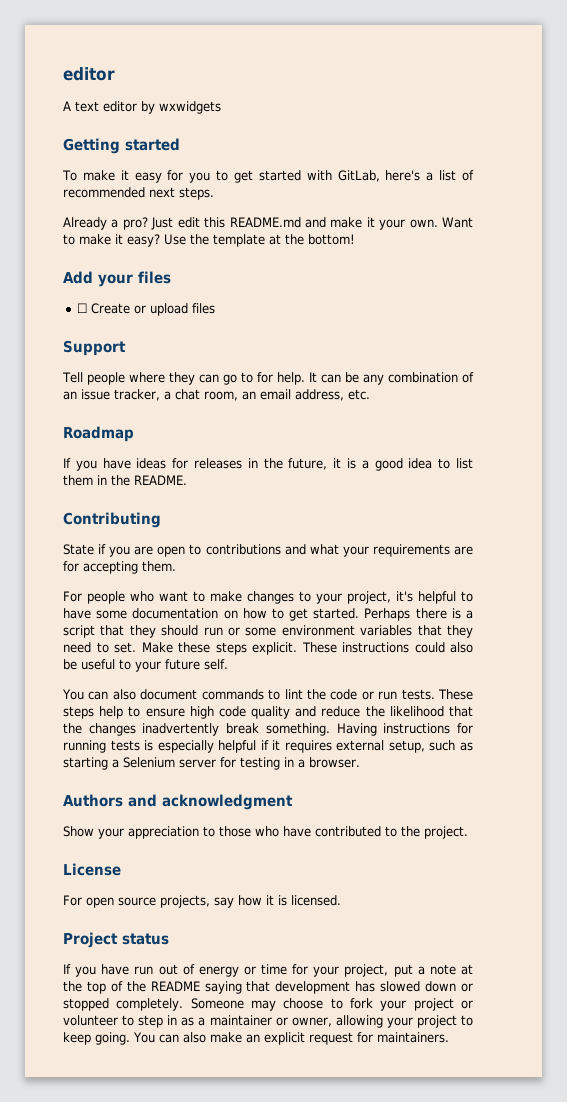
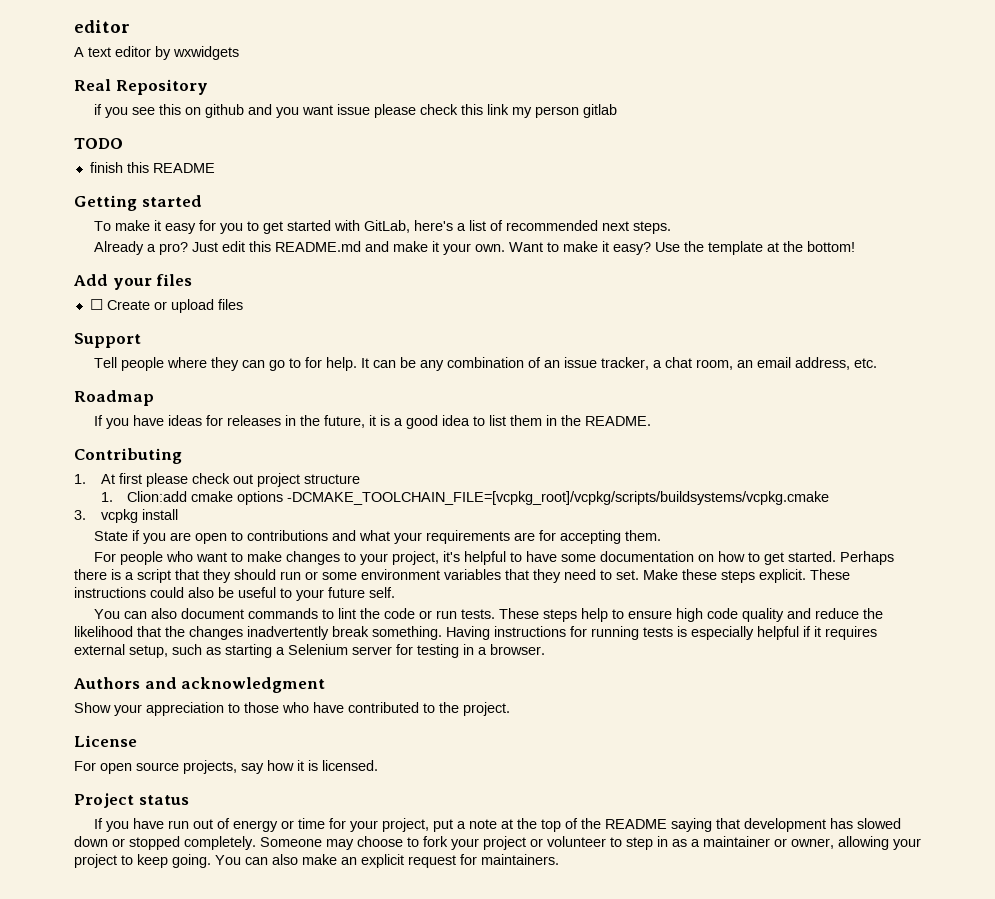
+ Real Repository
+ if you see this on github and you want issue please check this link my person gitlab
+ TODO
+ finish this README
+ 1. At first please check out project structure
+ 1. Clion:add cmake options -DCMAKE_TOOLCHAIN_FILE=[vcpkg_root]/vcpkg/scripts/buildsystems/vcpkg.cmake
+ 3. vcpkg install

